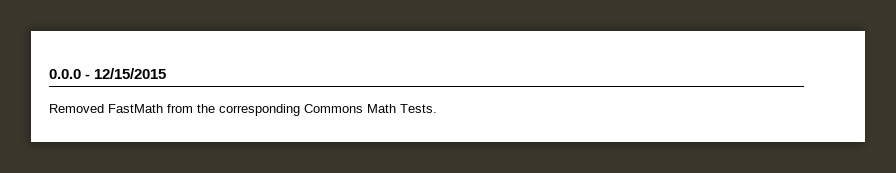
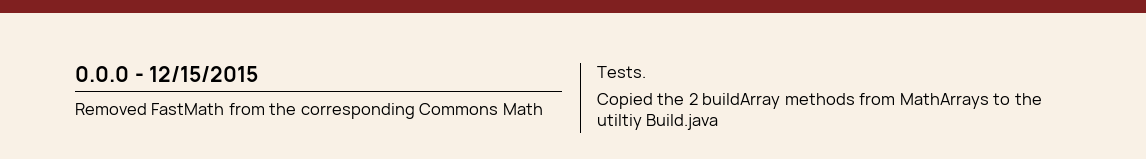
+ Copied the 2 buildArray methods from MathArrays to the utiltiy Build.java

